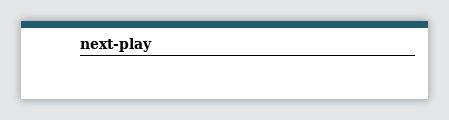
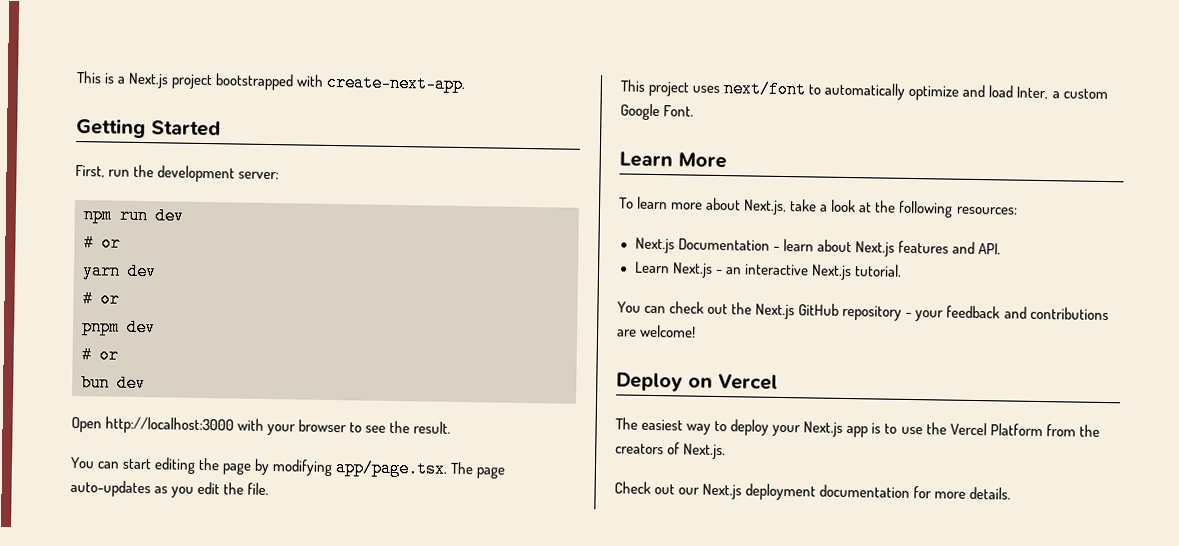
- next-play
+ This is a Next.js project bootstrapped with create-next-app.
+ Getting Started
+ First, run the development server:
+ npm run dev
+ # or
+ yarn dev
+ # or
+ pnpm dev
+ # or
+ bun dev
+ Open http://localhost:3000 with your browser to see the result.
+ You can start editing the page by modifying app/page.tsx. The page auto-updates as you edit the file.
+ This project uses next/font to automatically optimize and load Inter, a custom Google Font.
+ Learn More
+ To learn more about Next.js, take a look at the following resources:
+ Next.js Documentation - learn about Next.js features and API.
+ Learn Next.js - an interactive Next.js tutorial.
+ You can check out the Next.js GitHub repository - your feedback and contributions are welcome!
+ Deploy on Vercel
+ The easiest way to deploy your Next.js app is to use the Vercel Platform from the creators of Next.js.
+ Check out our Next.js deployment documentation for more details.

